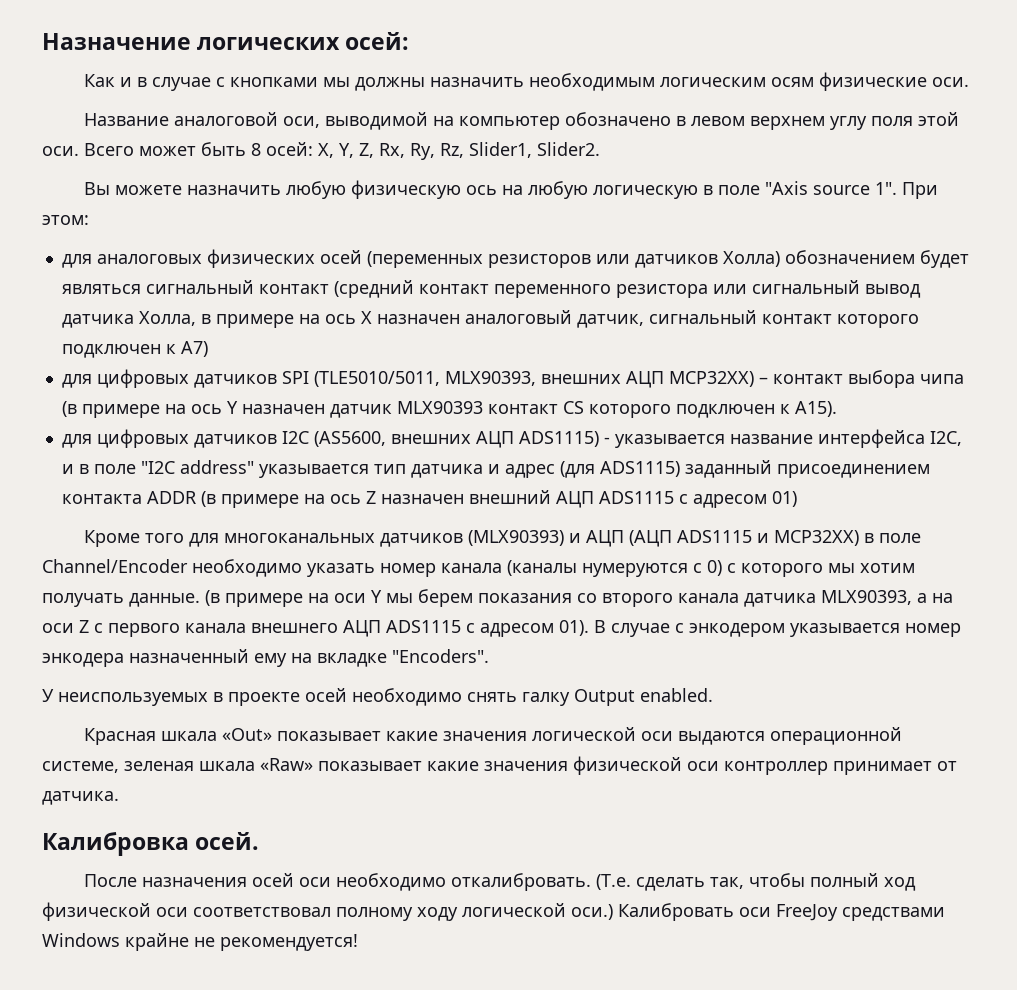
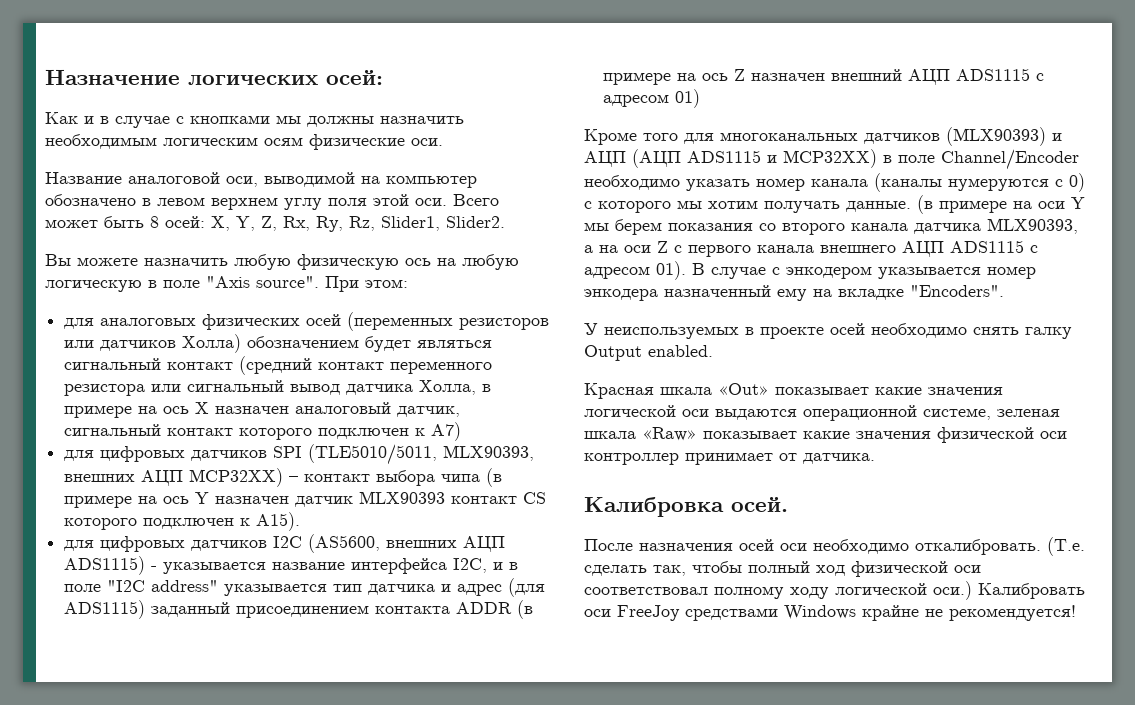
- Вы можете назначить любую физическую ось на любую логическую в поле "Axis source 1".
+ Вы можете назначить любую физическую ось на любую логическую в поле "Axis source".

